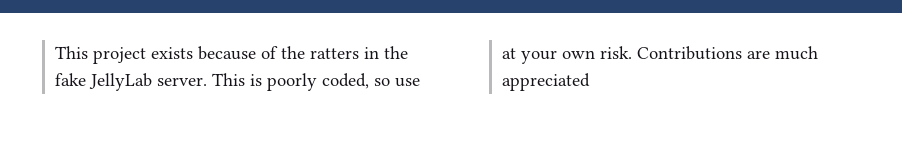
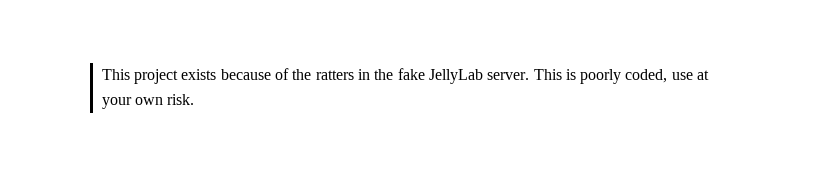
- This is poorly coded, so use at your own risk. Contributions are much appreciated
+ This is poorly coded, use at your own risk.

